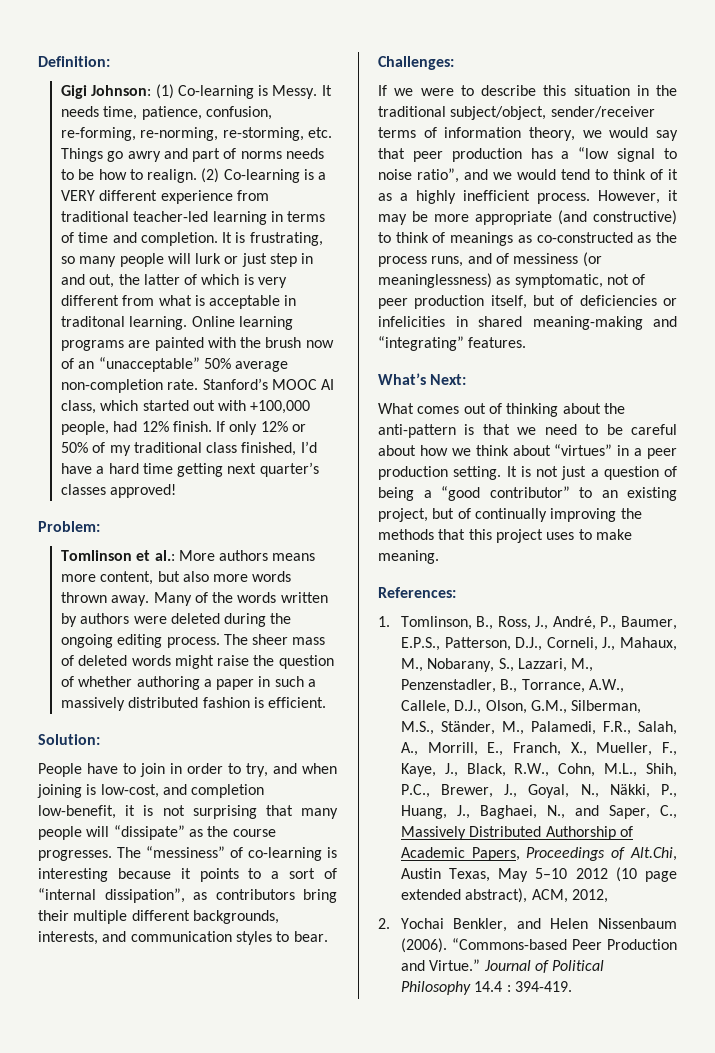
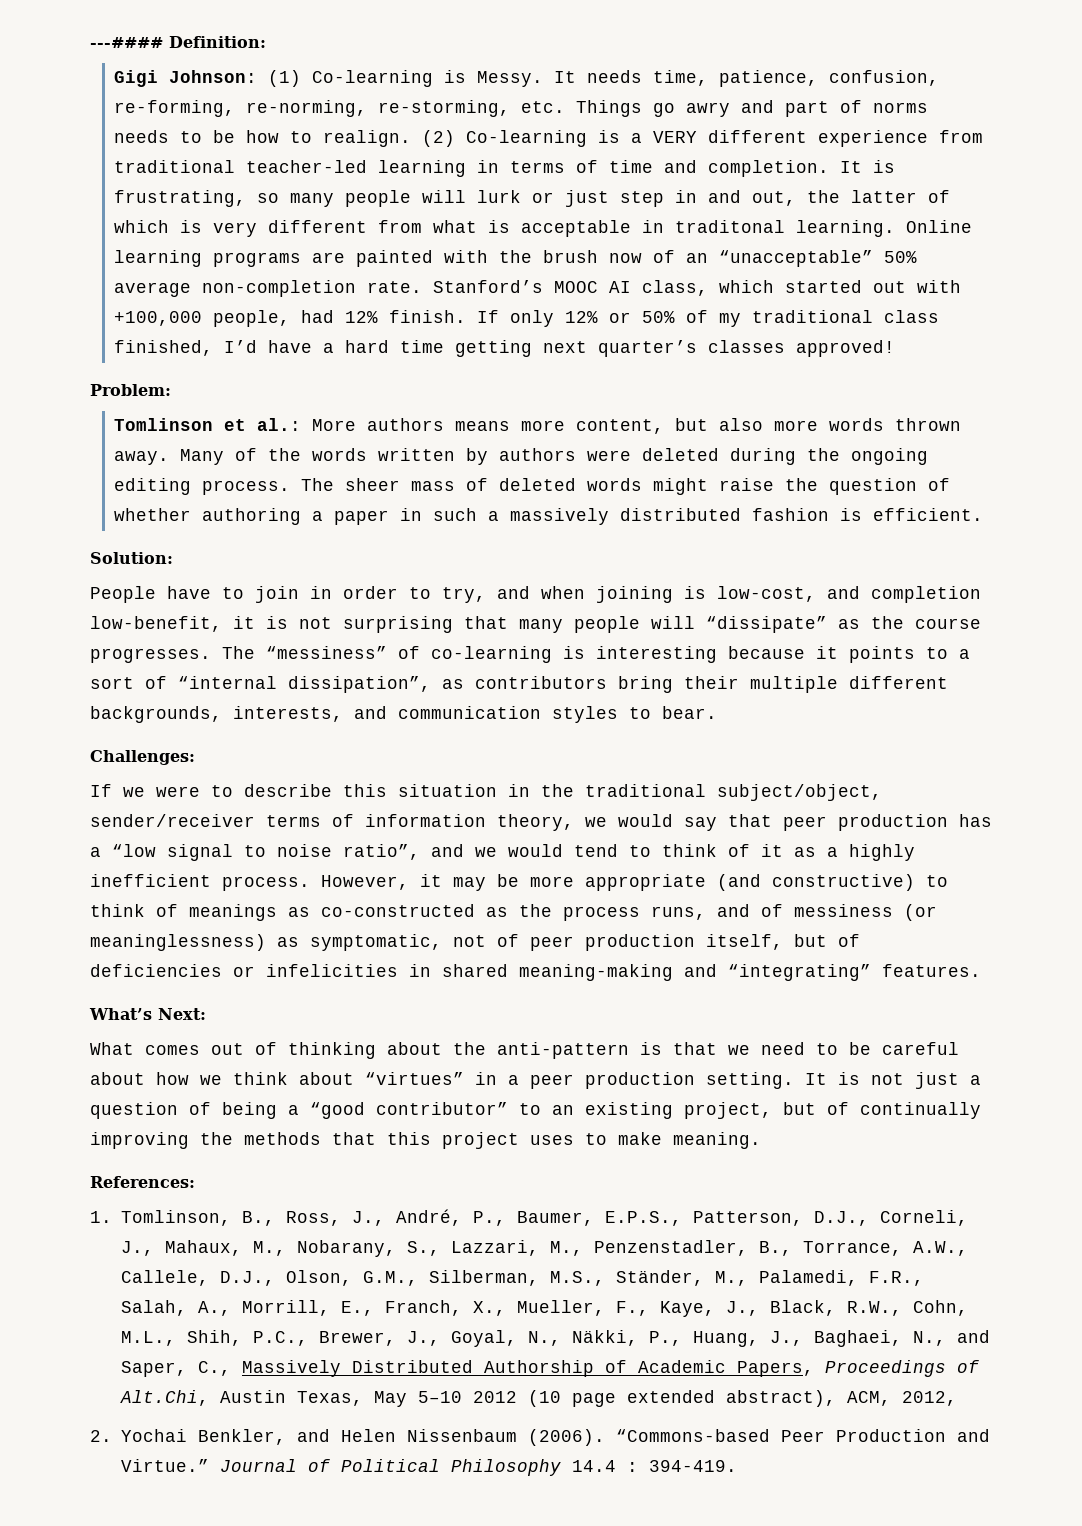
- Definition:
+ ---#### Definition:

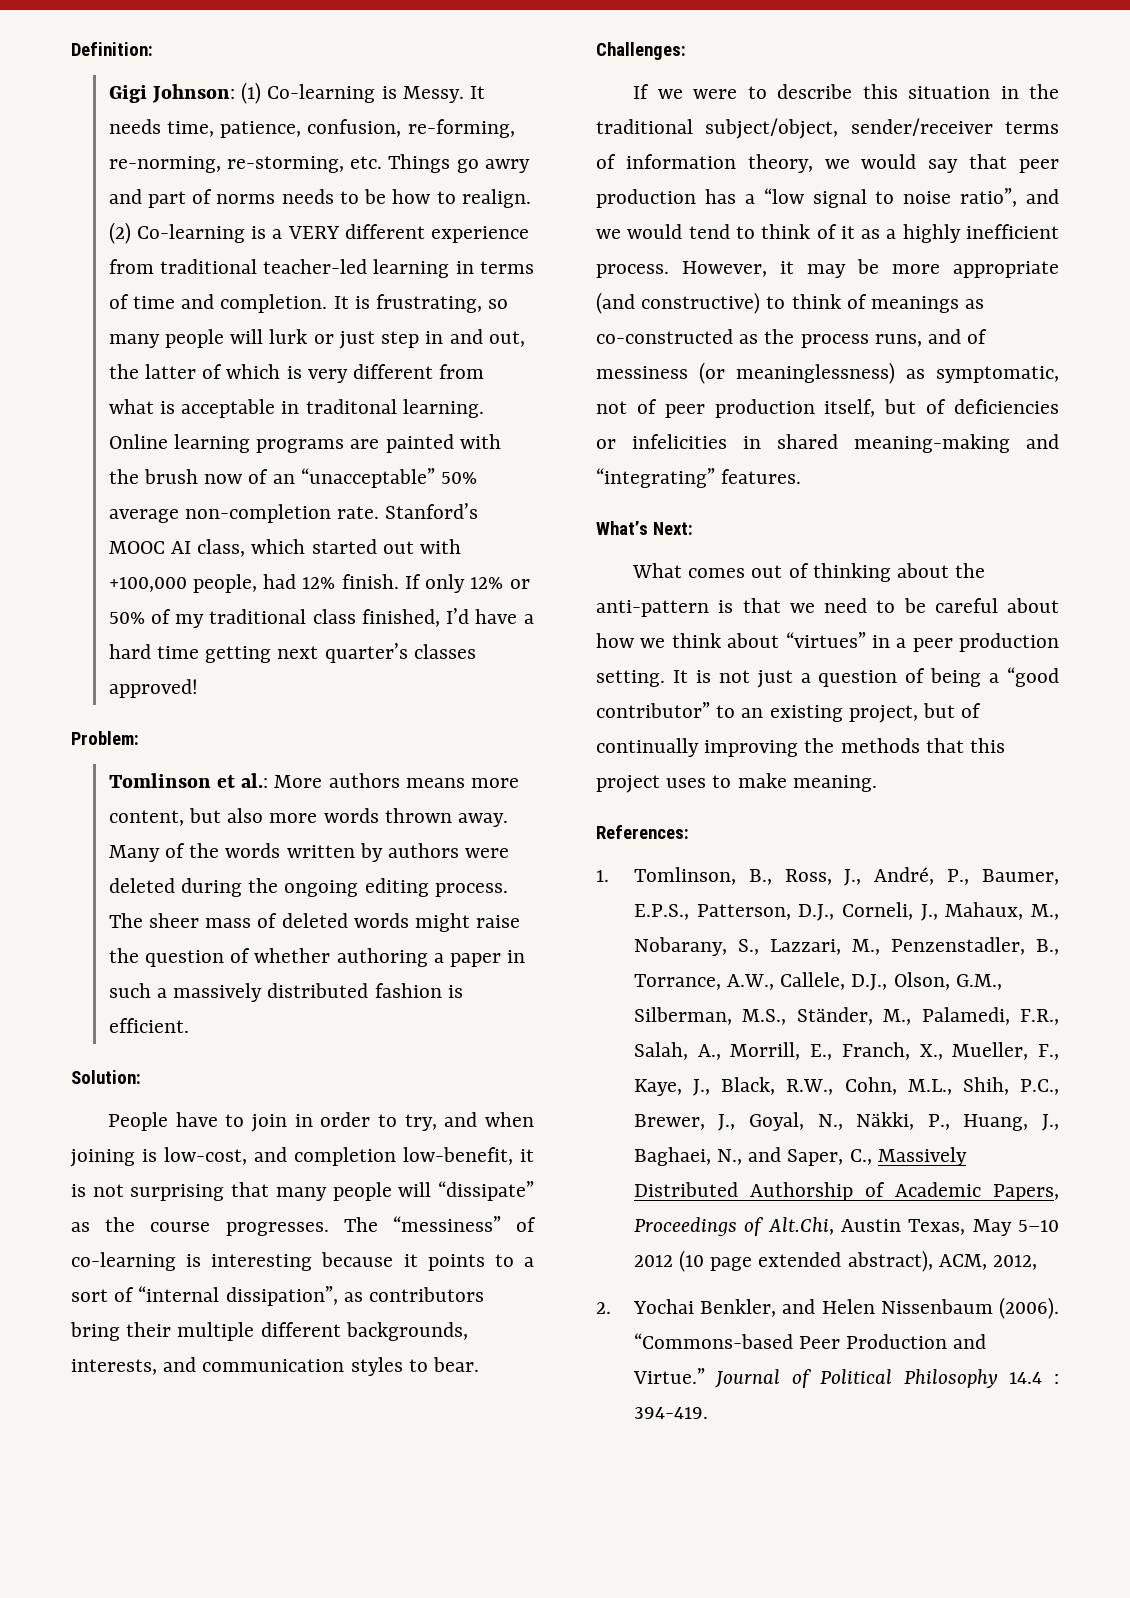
- ---#### Definition:
+ Definition:

